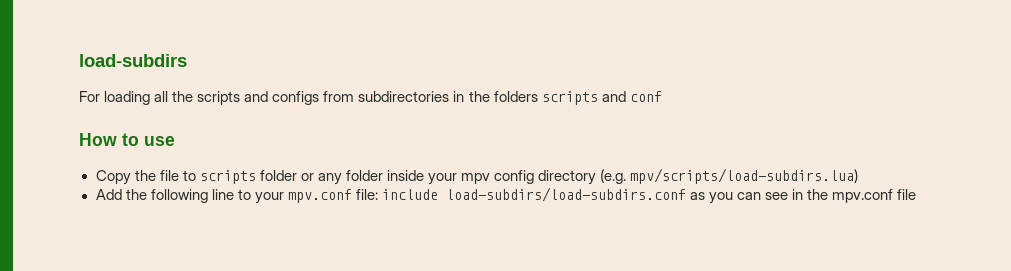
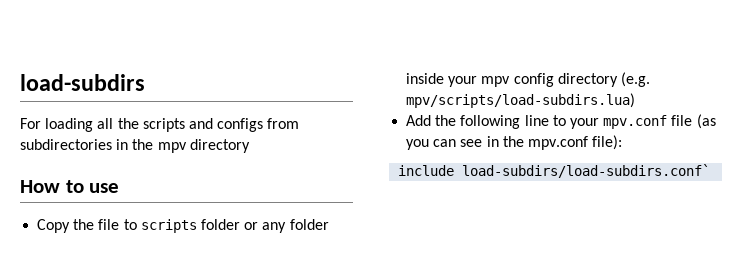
- For loading all the scripts and configs from subdirectories in the folders scripts and conf
+ For loading all the scripts and configs from subdirectories in the mpv directory
- Add the following line to your mpv.conf file: include load-subdirs/load-subdirs.conf as you can see in the mpv.conf file
+ Add the following line to your mpv.conf file (as you can see in the mpv.conf file):
+ include load-subdirs/load-subdirs.conf`

